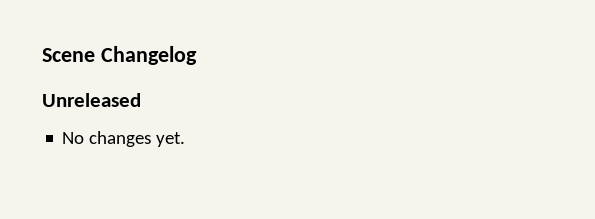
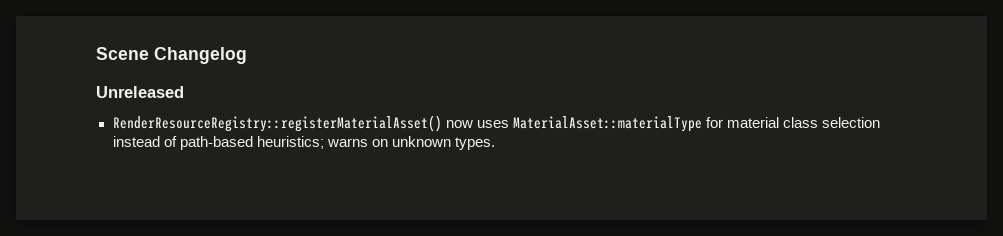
- No changes yet.
+ RenderResourceRegistry::registerMaterialAsset() now uses MaterialAsset::materialType for material class selection instead of path-based heuristics; warns on unknown types.

